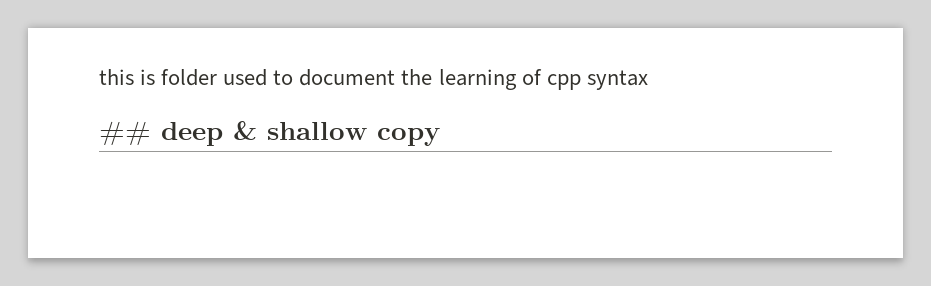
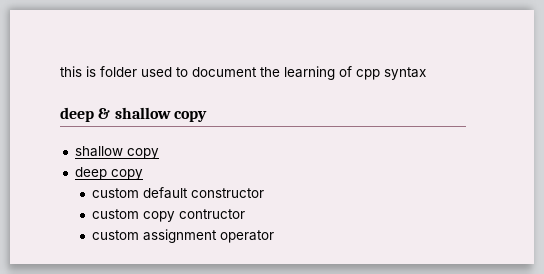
- ## deep & shallow copy
+ deep & shallow copy
+ shallow copy
+ deep copy
+ custom default constructor
+ custom copy contructor
+ custom assignment operator

